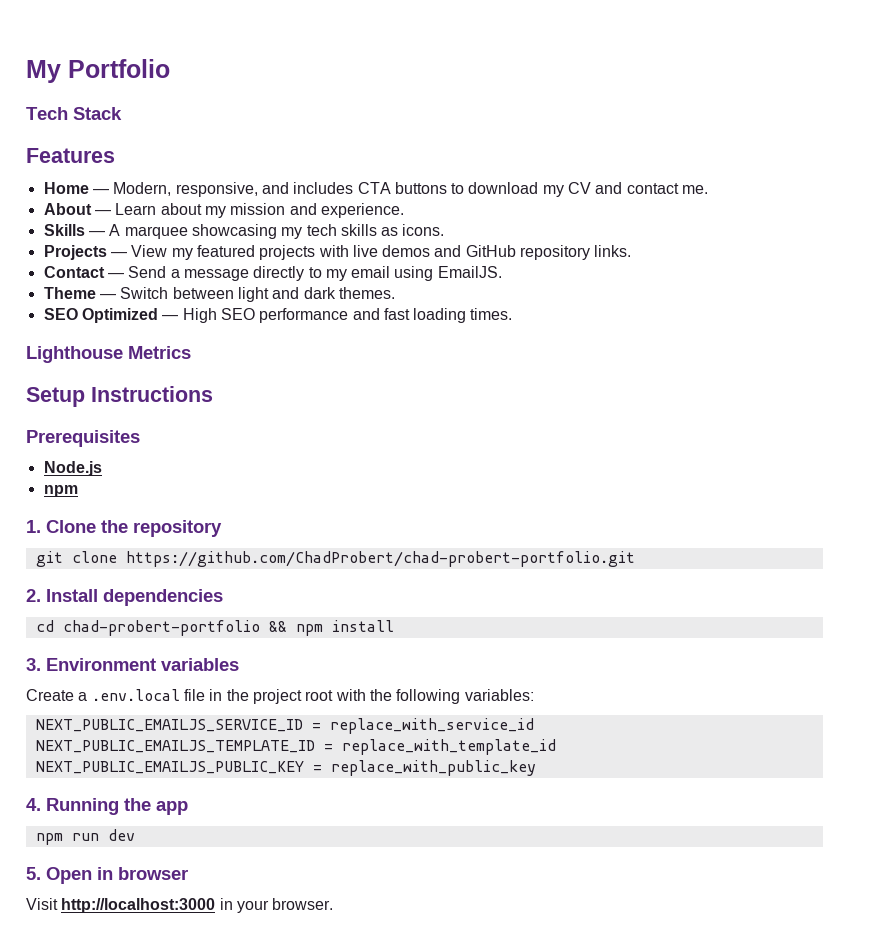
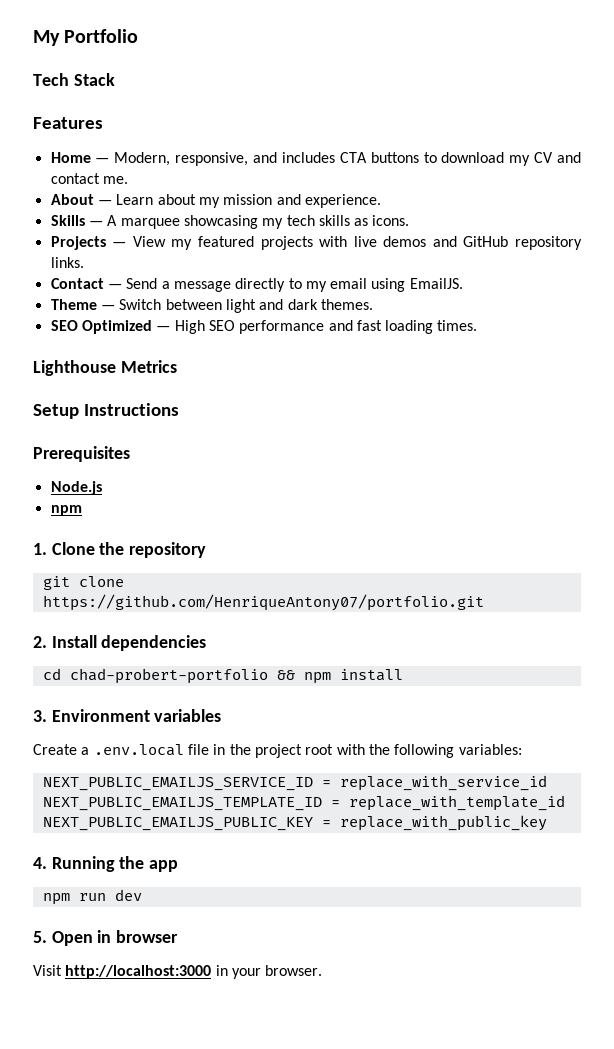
- git clone https://github.com/ChadProbert/chad-probert-portfolio.git
+ git clone https://github.com/HenriqueAntony07/portfolio.git

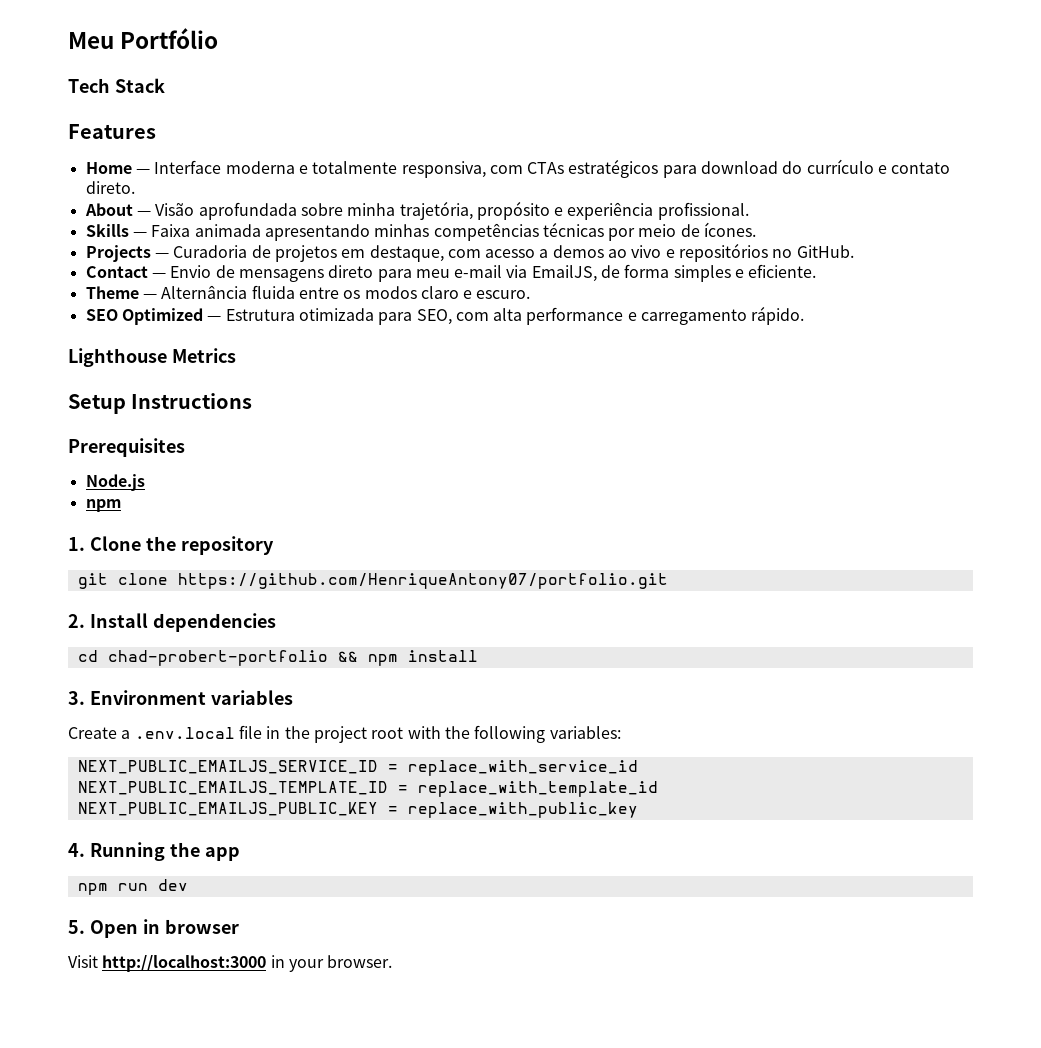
- My Portfolio
+ Meu Portfólio
- Home — Modern, responsive, and includes CTA buttons to download my CV and contact me.
- About — Learn about my mission and experience.
- Skills — A marquee showcasing my tech skills as icons.
- Projects — View my featured projects with live demos and GitHub repository links.
- Contact — Send a message directly to my email using EmailJS.
- Theme — Switch between light and dark themes.
- SEO Optimized — High SEO performance and fast loading times.
+ Home — Interface moderna e totalmente responsiva, com CTAs estratégicos para download do currículo e contato direto.
+ About — Visão aprofundada sobre minha trajetória, propósito e experiência profissional.
+ Skills — Faixa animada apresentando minhas competências técnicas por meio de ícones.
+ Projects — Curadoria de projetos em destaque, com acesso a demos ao vivo e repositórios no GitHub.
+ Contact — Envio de mensagens direto para meu e-mail via EmailJS, de forma simples e eficiente.
+ Theme — Alternância fluida entre os modos claro e escuro.
+ SEO Optimized — Estrutura otimizada para SEO, com alta performance e carregamento rápido.

